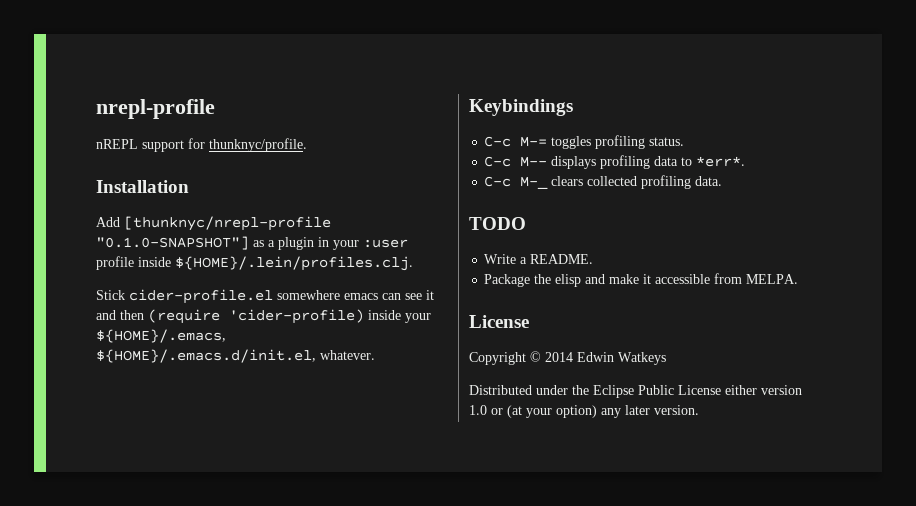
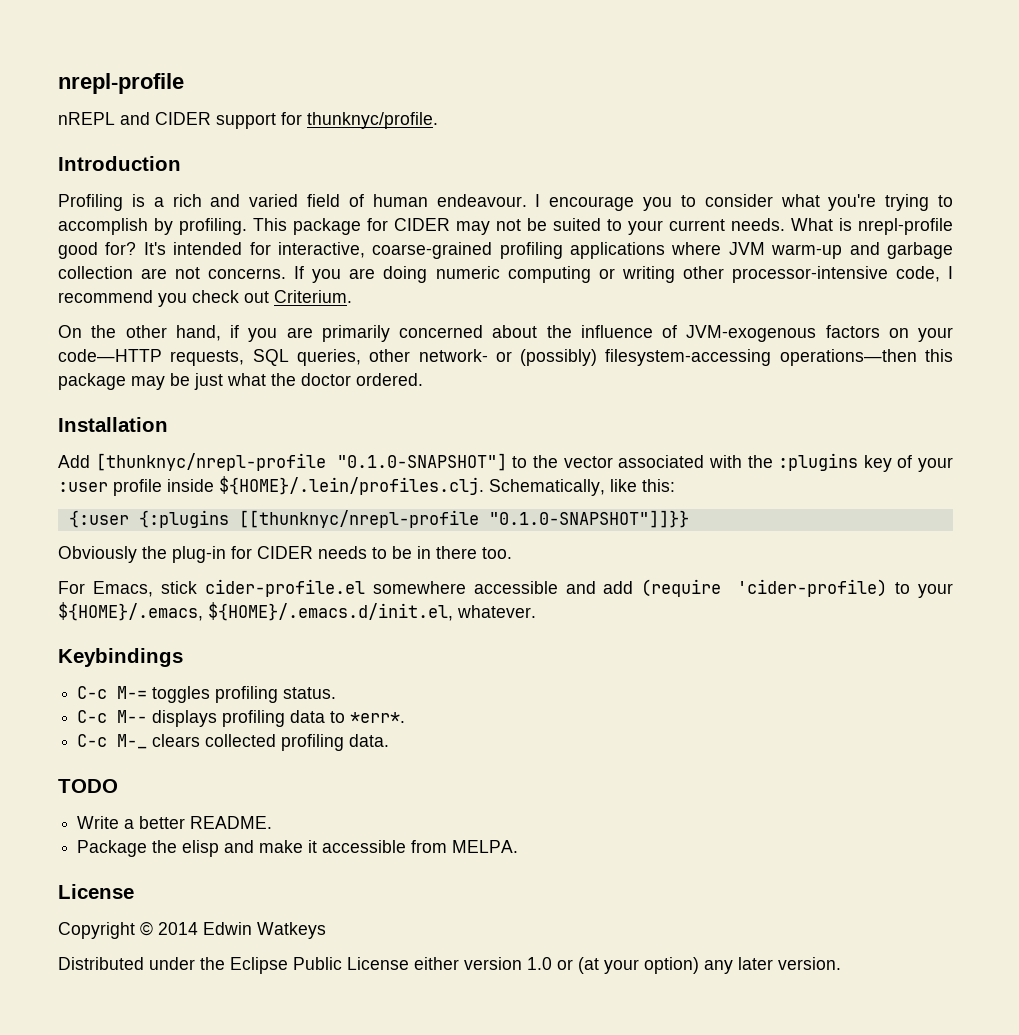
- nREPL support for thunknyc/profile.
+ nREPL and CIDER support for thunknyc/profile.
+ Introduction
+ Profiling is a rich and varied field of human endeavour. I encourage you to consider what you're trying to accomplish by profiling. This package for CIDER may not be suited to your current needs. What is nrepl-profile good for? It's intended for interactive, coarse-grained profiling applications where JVM warm-up and garbage collection are not concerns. If you are doing numeric computing or writing other processor-intensive code, I recommend you check out Criterium.
+ On the other hand, if you are primarily concerned about the influence of JVM-exogenous factors on your code—HTTP requests, SQL queries, other network- or (possibly) filesystem-accessing operations—then this package may be just what the doctor ordered.
  Installation
- Add [thunknyc/nrepl-profile "0.1.0-SNAPSHOT"] as a plugin in your :user profile inside ${HOME}/.lein/profiles.clj.
- Stick cider-profile.el somewhere emacs can see it and then (require 'cider-profile) inside your ${HOME}/.emacs, ${HOME}/.emacs.d/init.el, whatever.
+ Add [thunknyc/nrepl-profile "0.1.0-SNAPSHOT"] to the vector associated with the :plugins key of your :user profile inside ${HOME}/.lein/profiles.clj. Schematically, like this:
+ {:user {:plugins [[thunknyc/nrepl-profile "0.1.0-SNAPSHOT"]]}}
+ Obviously the plug-in for CIDER needs to be in there too.
+ For Emacs, stick cider-profile.el somewhere accessible and add (require 'cider-profile) to your ${HOME}/.emacs, ${HOME}/.emacs.d/init.el, whatever.
- Write a README.
+ Write a better README.

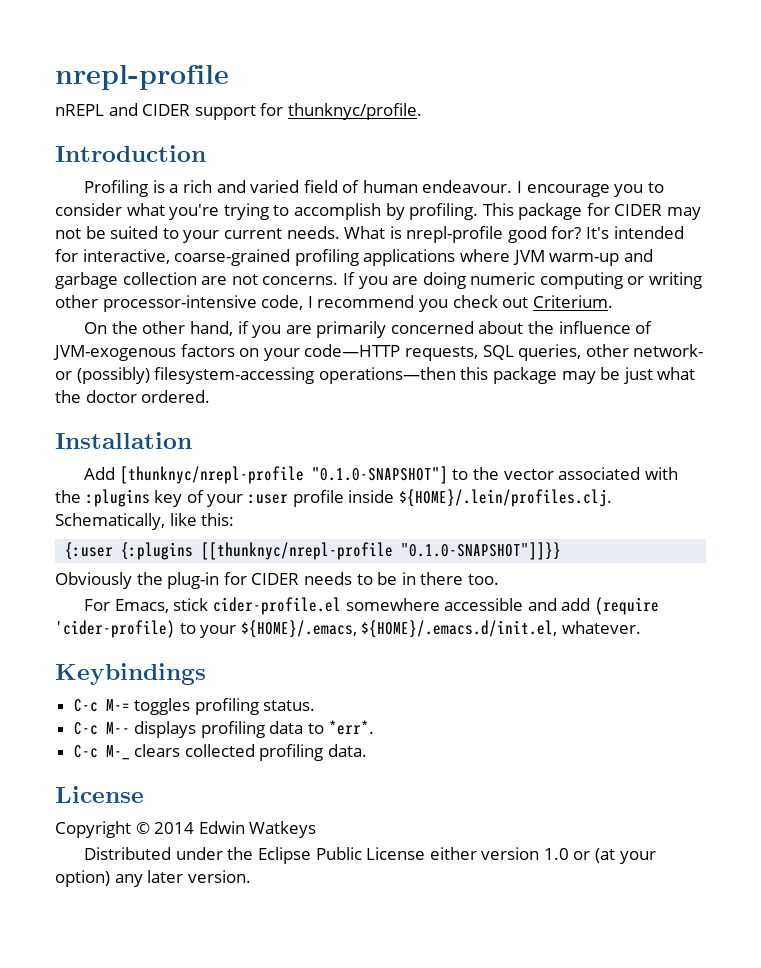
- TODO
- Write a better README.
- Package the elisp and make it accessible from MELPA.

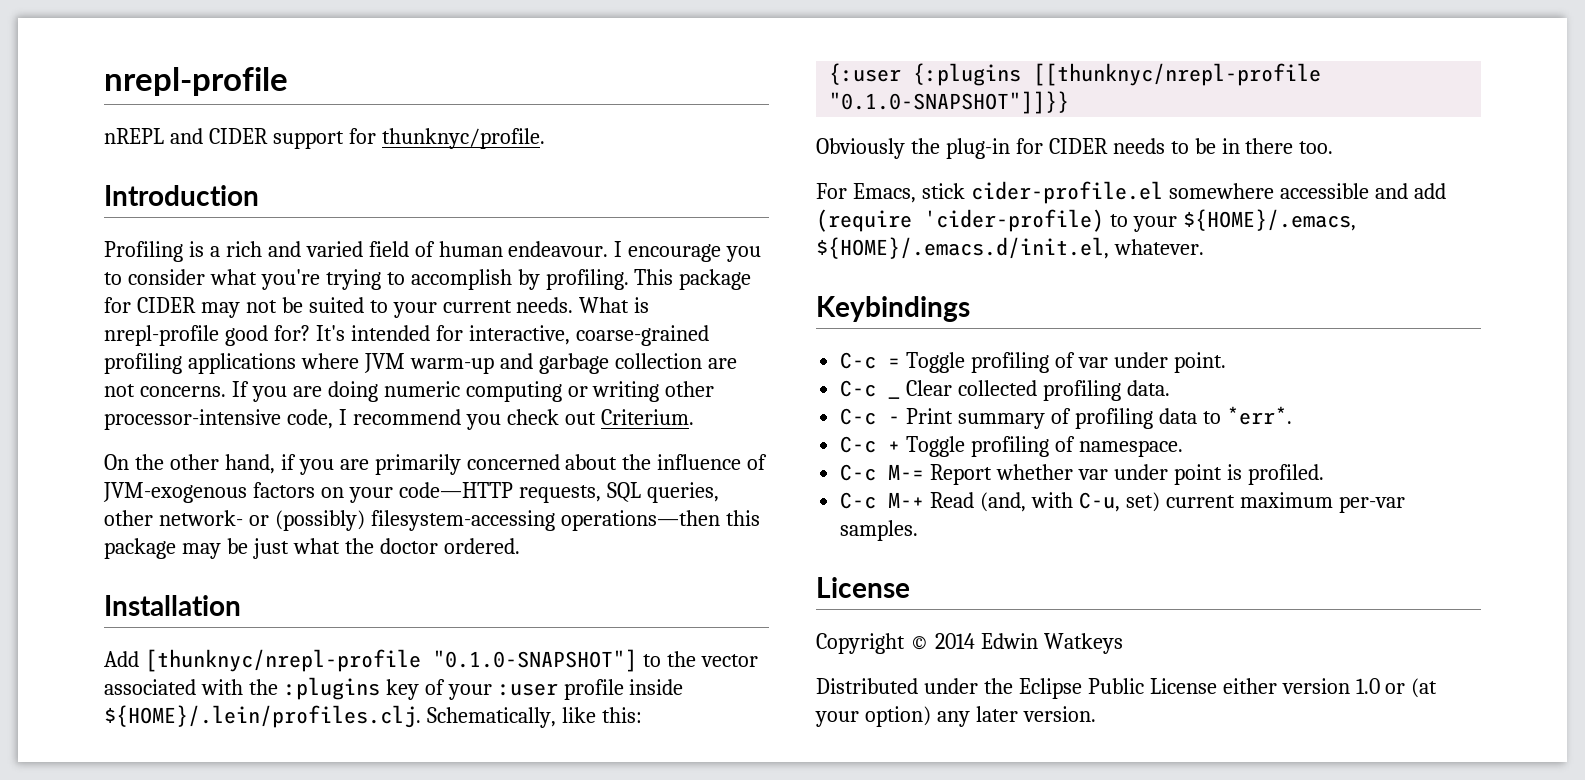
- C-c M-= toggles profiling status.
- C-c M-- displays profiling data to *err*.
+ C-c = Toggle profiling of var under point.
+ C-c _ Clear collected profiling data.
+ C-c - Print summary of profiling data to *err*.
- C-c M-_ clears collected profiling data.
+ C-c + Toggle profiling of namespace.
+ C-c M-= Report whether var under point is profiled.
+ C-c M-+ Read (and, with C-u, set) current maximum per-var samples.

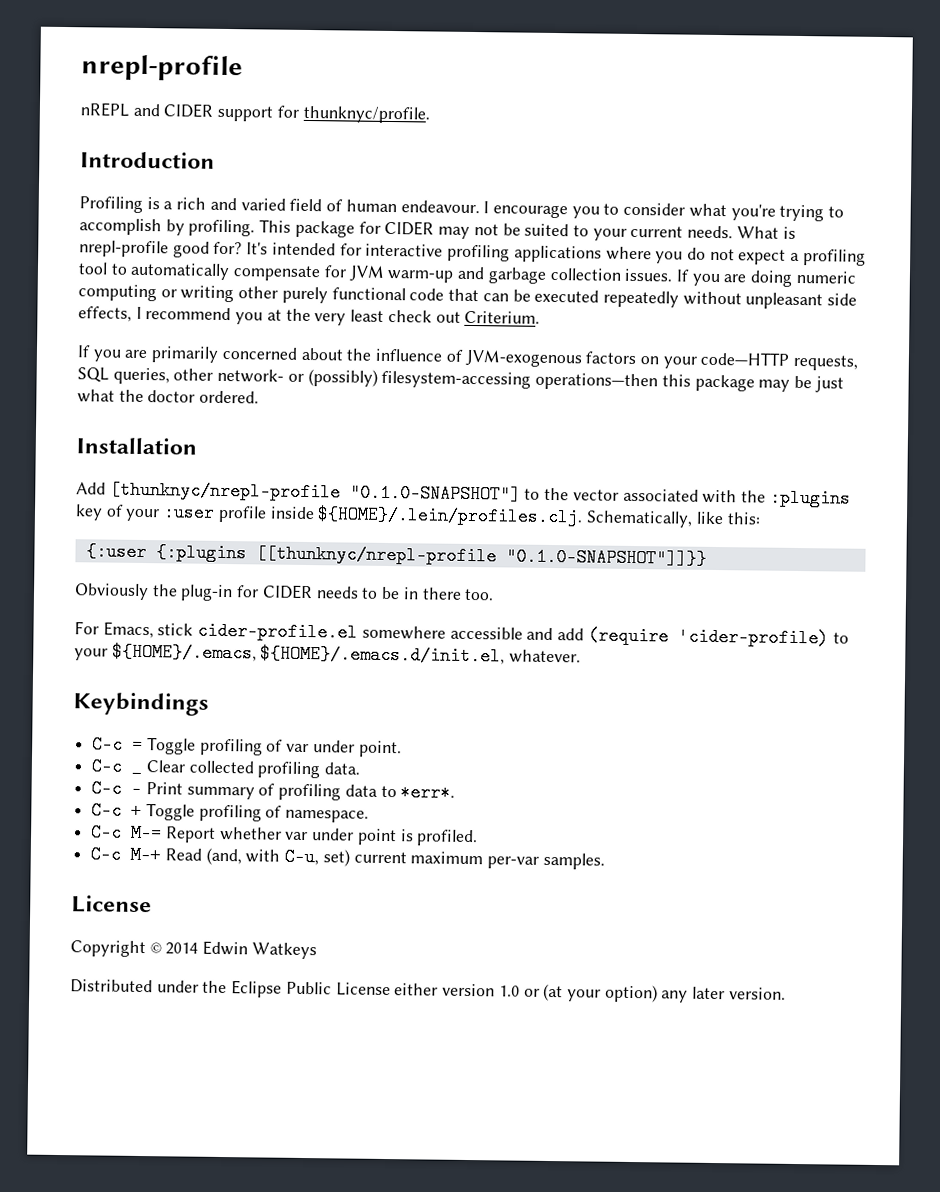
- It's intended for interactive, coarse-grained profiling applications where JVM warm-up and garbage collection are not concerns.
+ It's intended for interactive profiling applications where you do not expect a profiling tool to automatically compensate for JVM warm-up and garbage collection issues.
- If you are doing numeric computing or writing other processor-intensive code, I recommend you check out Criterium.
- On the other hand, if you are primarily concerned about the influence of JVM-exogenous factors on your code—HTTP requests, SQL queries, other network- or (possibly) filesystem-accessing operations—then this package may be just what the doctor ordered.
+ If you are doing numeric computing or writing other purely functional code that can be executed repeatedly without unpleasant side effects, I recommend you at the very least check out Criterium.
+ If you are primarily concerned about the influence of JVM-exogenous factors on your code—HTTP requests, SQL queries, other network- or (possibly) filesystem-accessing operations—then this package may be just what the doctor ordered.

